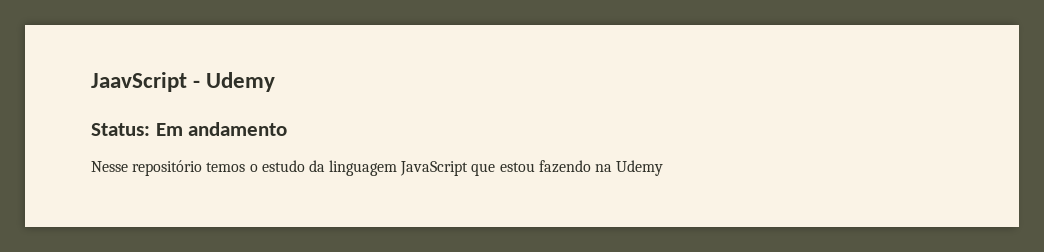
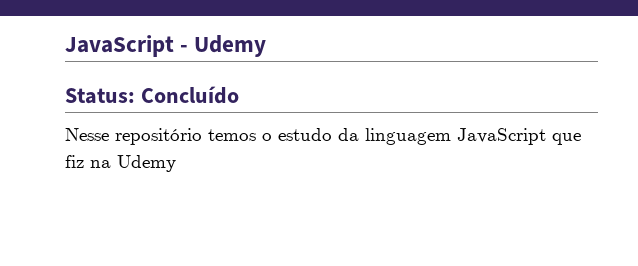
- JaavScript - Udemy
+ JavaScript - Udemy
- Status: Em andamento
+ Status: Concluído
- Nesse repositório temos o estudo da linguagem JavaScript que estou fazendo na Udemy
+ Nesse repositório temos o estudo da linguagem JavaScript que fiz na Udemy

